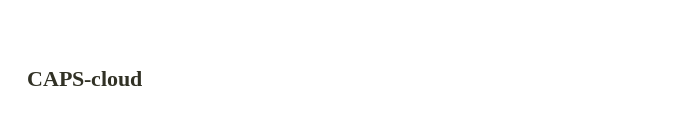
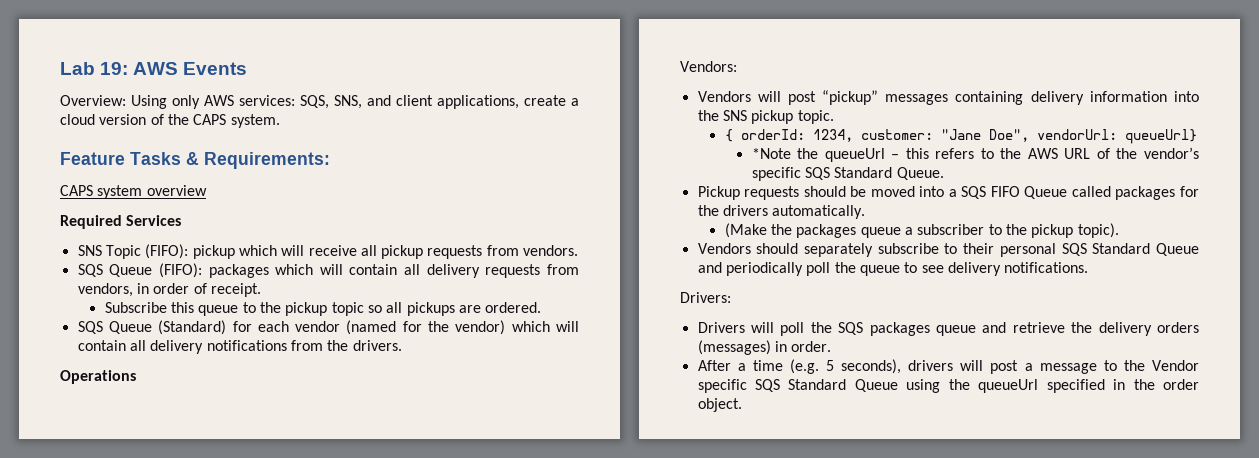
- CAPS-cloud
+ Lab 19: AWS Events
+ Overview: Using only AWS services: SQS, SNS, and client applications, create a cloud version of the CAPS system.
+ Feature Tasks & Requirements:
+ CAPS system overview
+ Required Services
+ SNS Topic (FIFO): pickup which will receive all pickup requests from vendors.
+ SQS Queue (FIFO): packages which will contain all delivery requests from vendors, in order of receipt.
+ Subscribe this queue to the pickup topic so all pickups are ordered.
+ SQS Queue (Standard) for each vendor (named for the vendor) which will contain all delivery notifications from the drivers.
+ Operations
+ Vendors:
+ Vendors will post “pickup” messages containing delivery information into the SNS pickup topic.
+ { orderId: 1234, customer: "Jane Doe", vendorUrl: queueUrl}
+ *Note the queueUrl – this refers to the AWS URL of the vendor’s specific SQS Standard Queue.
+ Pickup requests should be moved into a SQS FIFO Queue called packages for the drivers automatically.
+ (Make the packages queue a subscriber to the pickup topic).
+ Vendors should separately subscribe to their personal SQS Standard Queue and periodically poll the queue to see delivery notifications.
+ Drivers:
+ Drivers will poll the SQS packages queue and retrieve the delivery orders (messages) in order.
+ After a time (e.g. 5 seconds), drivers will post a message to the Vendor specific SQS Standard Queue using the queueUrl specified in the order object.

